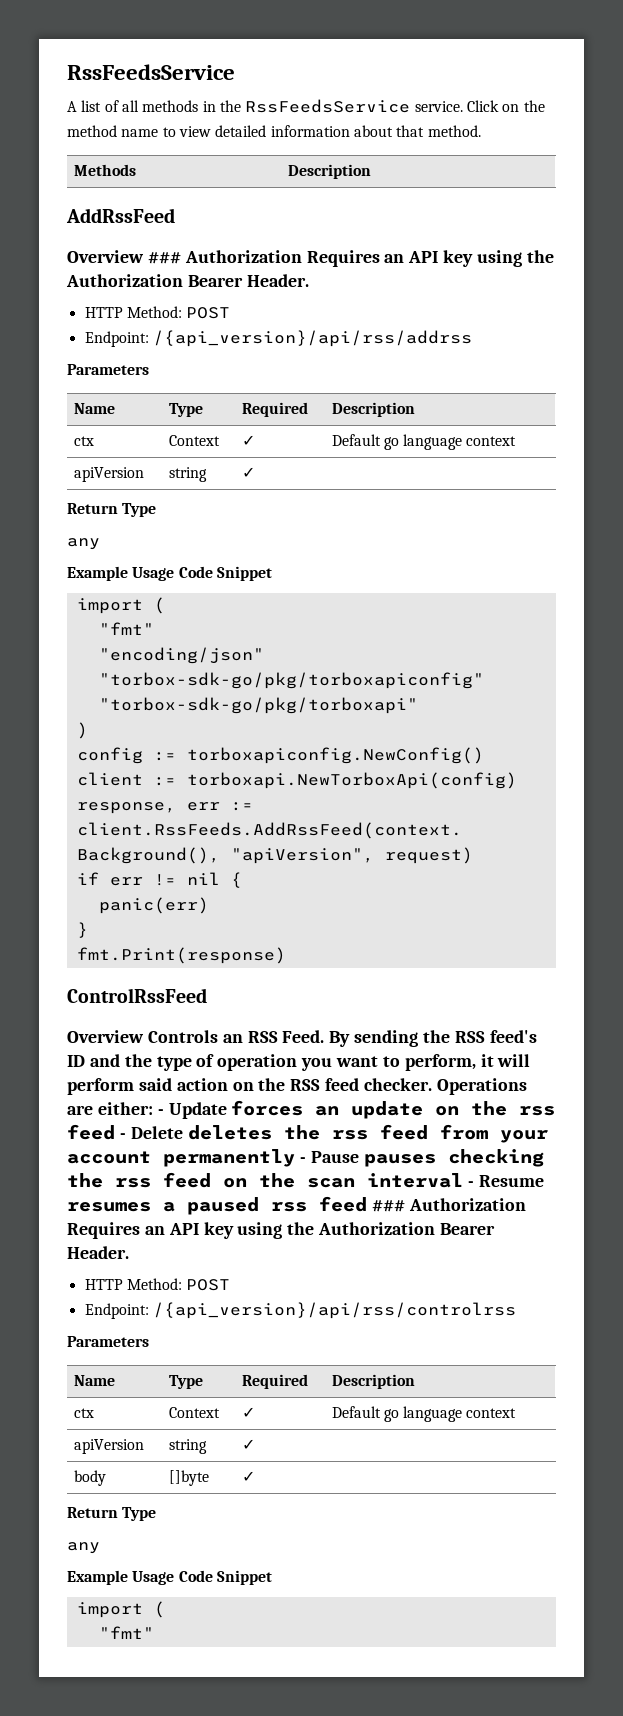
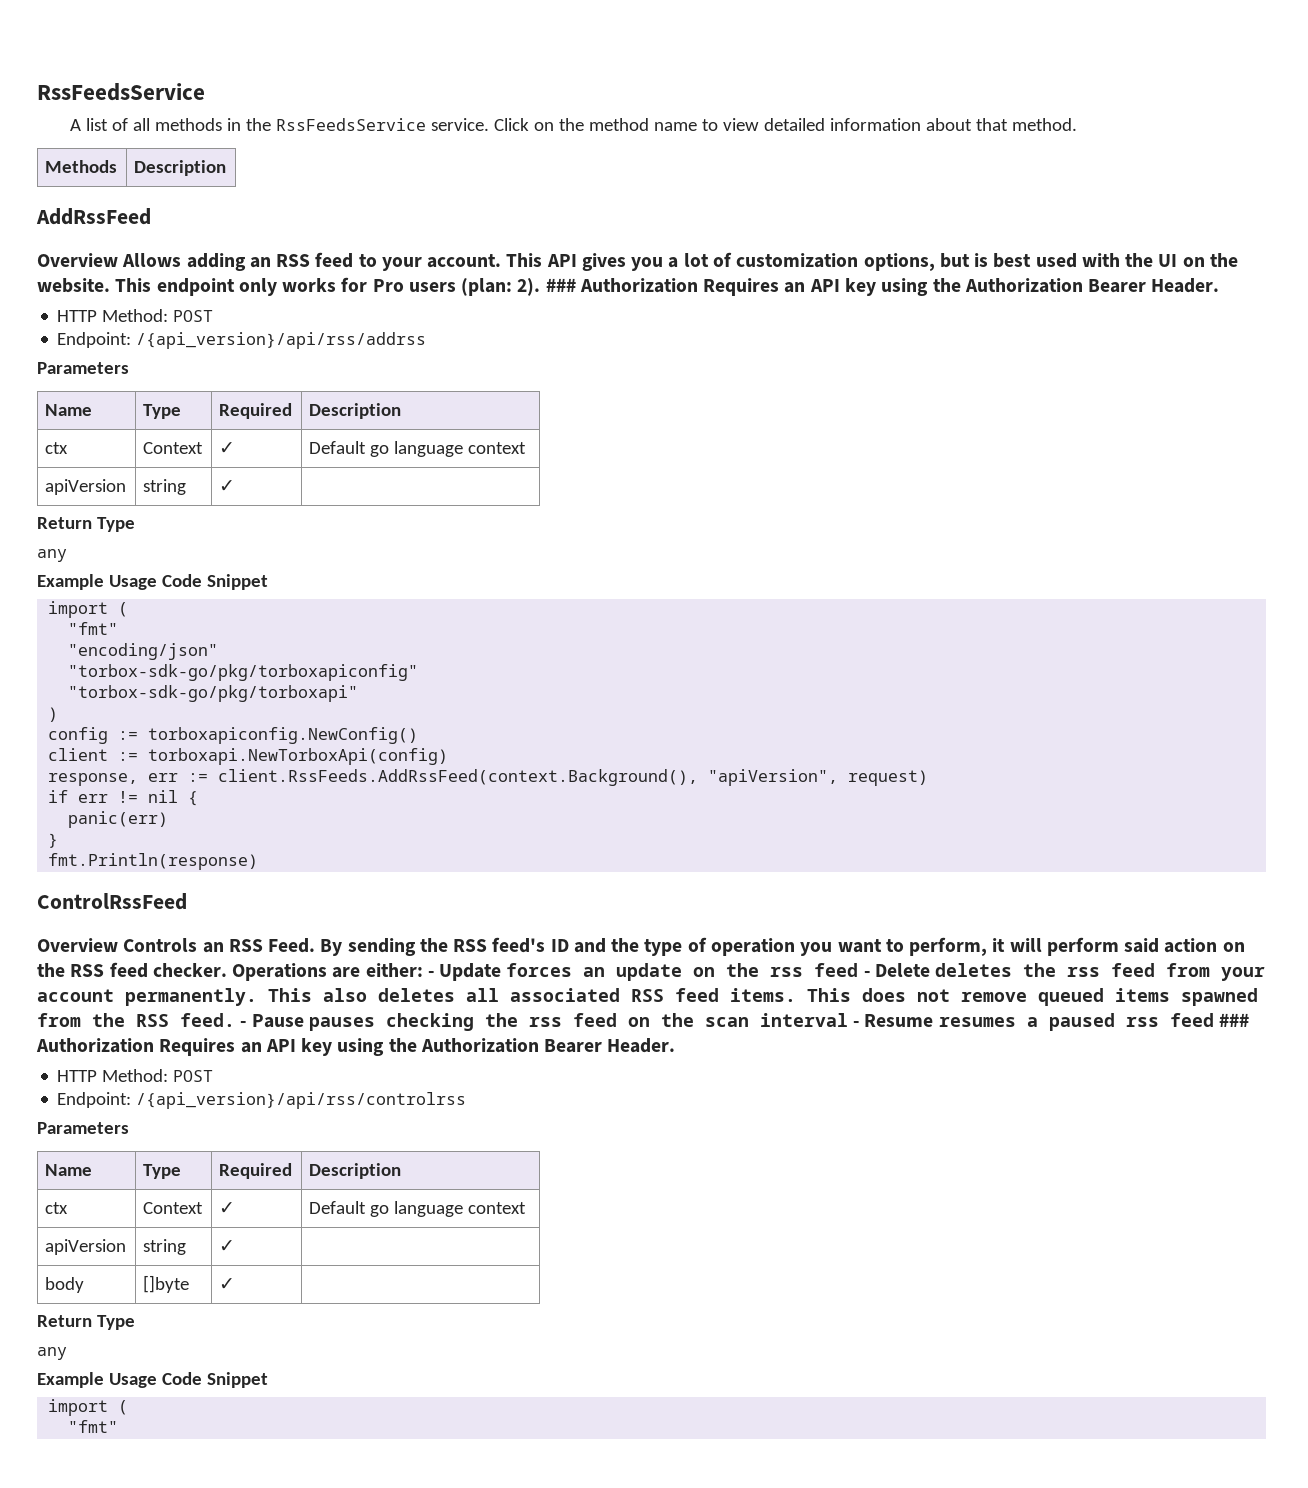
- Overview ### Authorization Requires an API key using the Authorization Bearer Header.
+ Overview Allows adding an RSS feed to your account. This API gives you a lot of customization options, but is best used with the UI on the website. This endpoint only works for Pro users (plan: 2). ### Authorization Requires an API key using the Authorization Bearer Header.
- fmt.Print(response)
+ fmt.Println(response)
- Operations are either: - Update forces an update on the rss feed - Delete deletes the rss feed from your account permanently - Pause pauses checking the rss feed on the scan interval - Resume resumes a paused rss feed ### Authorization Requires an API key using the Authorization Bearer Header.
+ Operations are either: - Update forces an update on the rss feed - Delete deletes the rss feed from your account permanently. This also deletes all associated RSS feed items. This does not remove queued items spawned from the RSS feed. - Pause pauses checking the rss feed on the scan interval - Resume resumes a paused rss feed ### Authorization Requires an API key using the Authorization Bearer Header.

